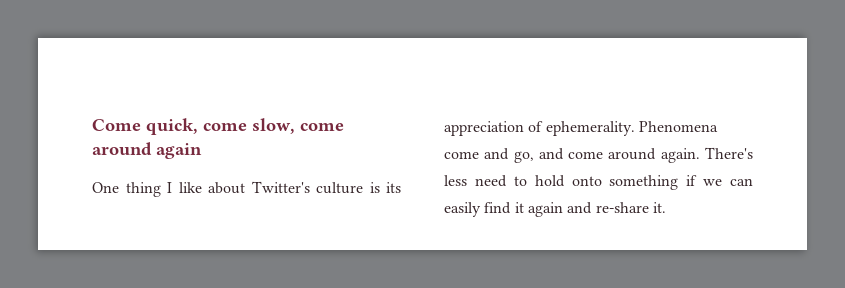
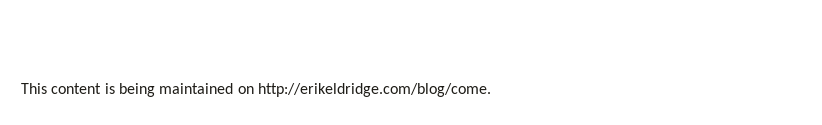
- Come quick, come slow, come around again
- One thing I like about Twitter's culture is its appreciation of ephemerality. Phenomena come and go, and come around again. There's less need to hold onto something if we can easily find it again and re-share it.
+ This content is being maintained on http://erikeldridge.com/blog/come.

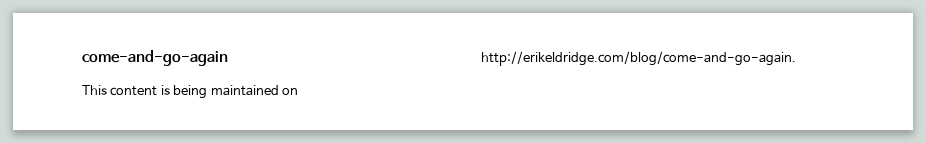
+ come-and-go-again
- This content is being maintained on http://erikeldridge.com/blog/come.
+ This content is being maintained on http://erikeldridge.com/blog/come-and-go-again.

